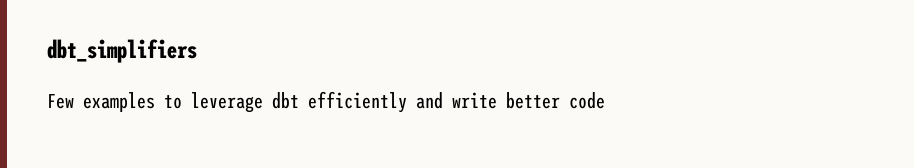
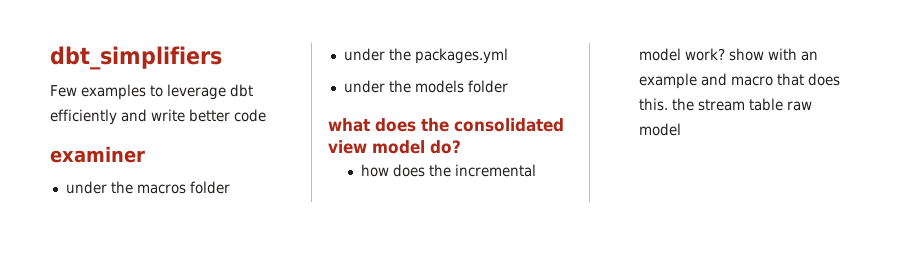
+ examiner
+ under the macros folder
+ under the packages.yml
+ under the models folder
+ what does the consolidated view model do?
+ how does the incremental model work? show with an example and macro that does this. the stream table raw model

